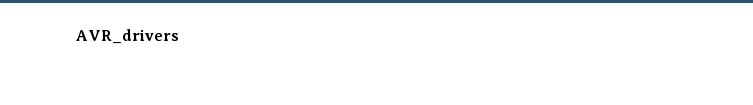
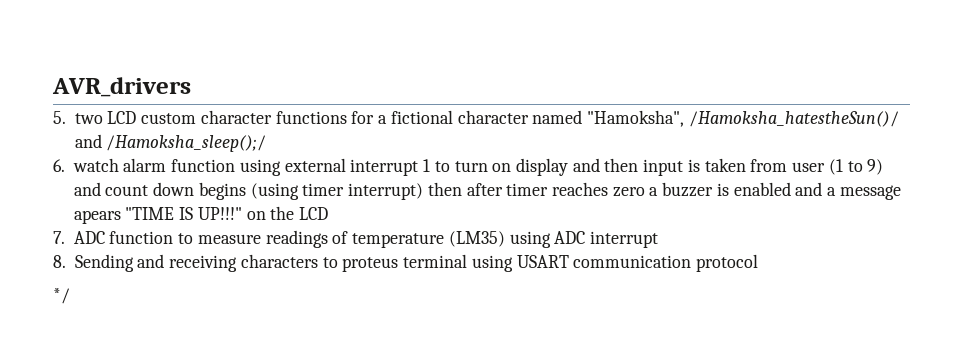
+ 5. two LCD custom character functions for a fictional character named "Hamoksha", /Hamoksha_hatestheSun()/ and /Hamoksha_sleep();/
+ 6. watch alarm function using external interrupt 1 to turn on display and then input is taken from user (1 to 9) and count down begins (using timer interrupt) then after timer reaches zero a buzzer is enabled and a message apears "TIME IS UP!!!" on the LCD
+ 7. ADC function to measure readings of temperature (LM35) using ADC interrupt
+ 8. Sending and receiving characters to proteus terminal using USART communication protocol
+ */

